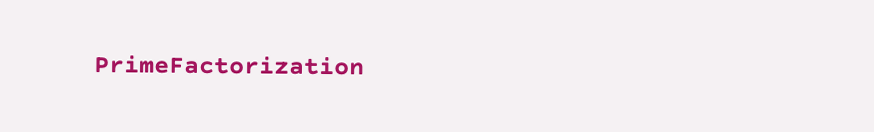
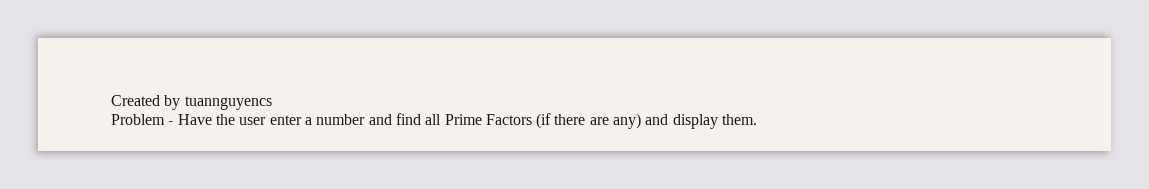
- PrimeFactorization
+ Created by tuannguyencs
+ Problem - Have the user enter a number and find all Prime Factors (if there are any) and display them.

